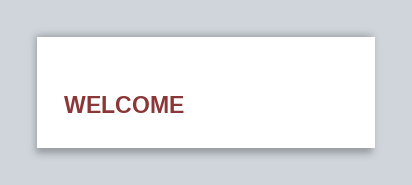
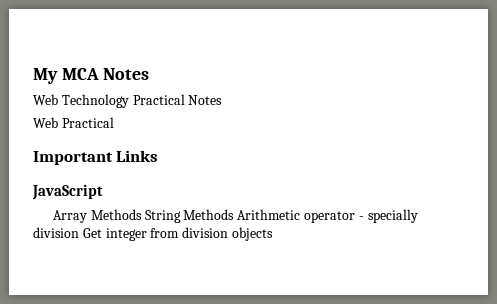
- WELCOME
+ My MCA Notes
+ Web Technology Practical Notes
+ Web Practical
+ Important Links
+ JavaScript
+ Array Methods String Methods Arithmetic operator - specially division Get integer from division objects

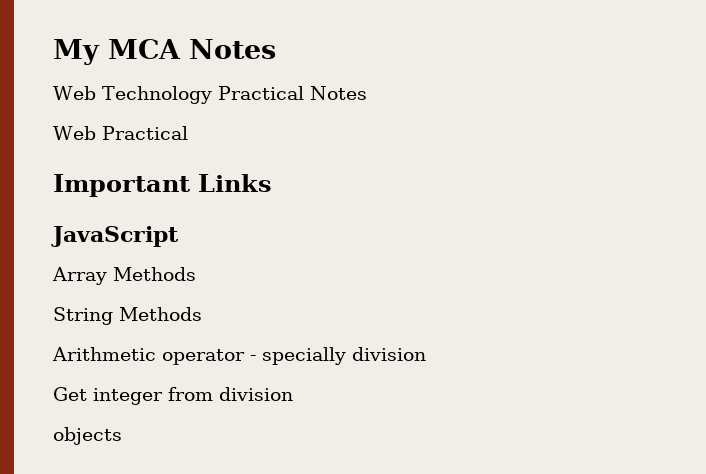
- Array Methods String Methods Arithmetic operator - specially division Get integer from division objects
+ Array Methods
+ String Methods
+ Arithmetic operator - specially division
+ Get integer from division
+ objects

